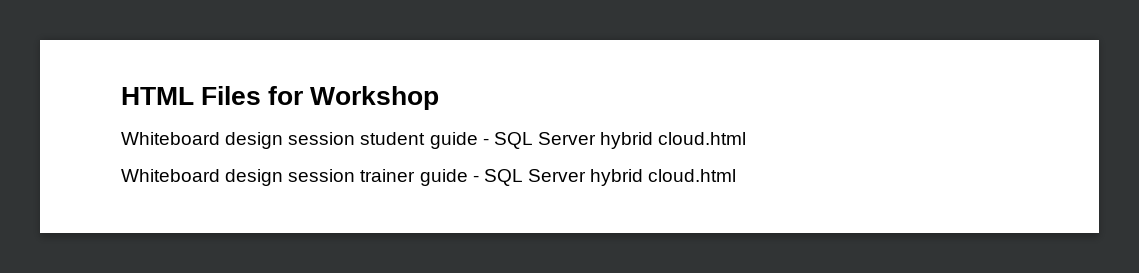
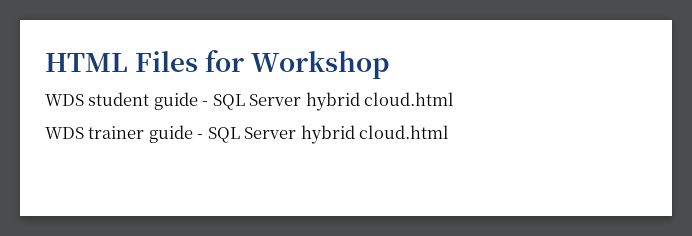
- Whiteboard design session student guide - SQL Server hybrid cloud.html
+ WDS student guide - SQL Server hybrid cloud.html
- Whiteboard design session trainer guide - SQL Server hybrid cloud.html
+ WDS trainer guide - SQL Server hybrid cloud.html

